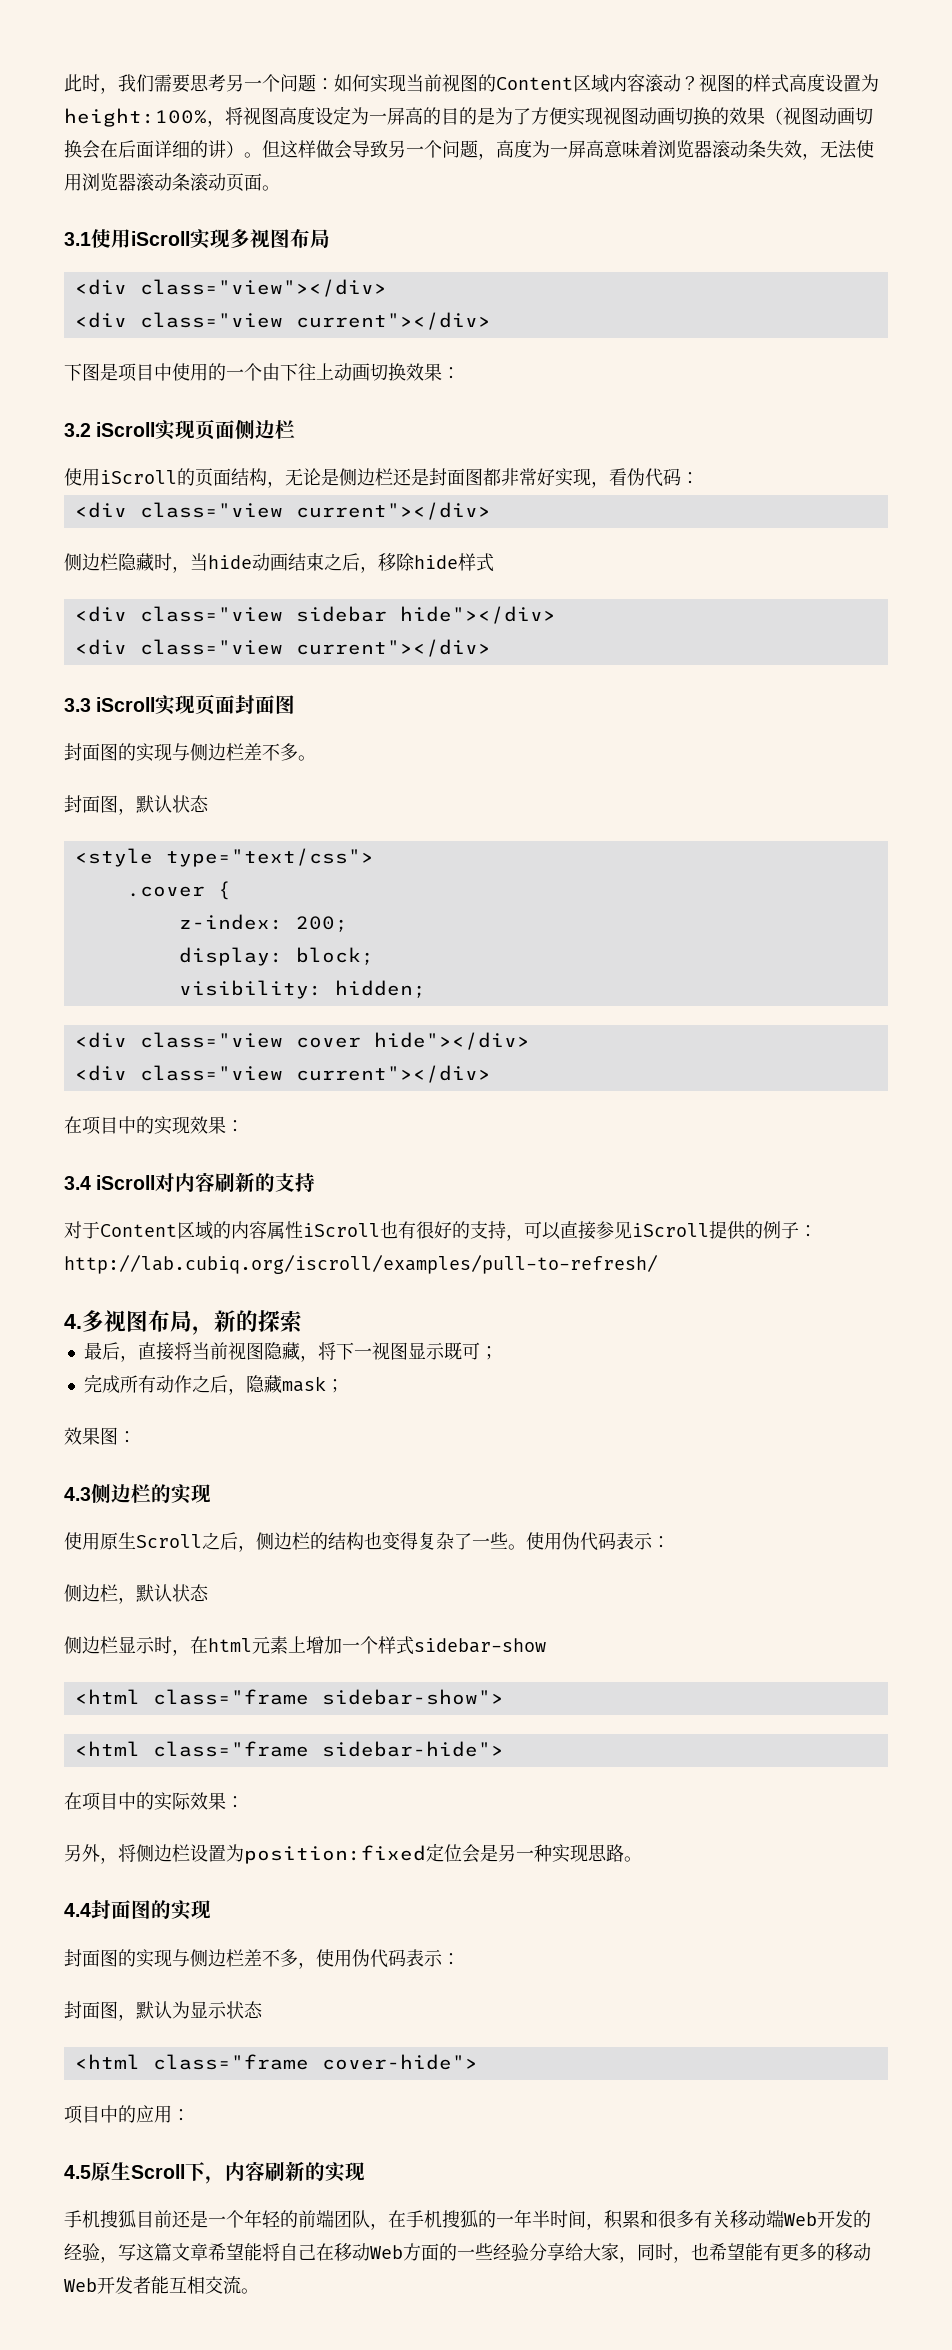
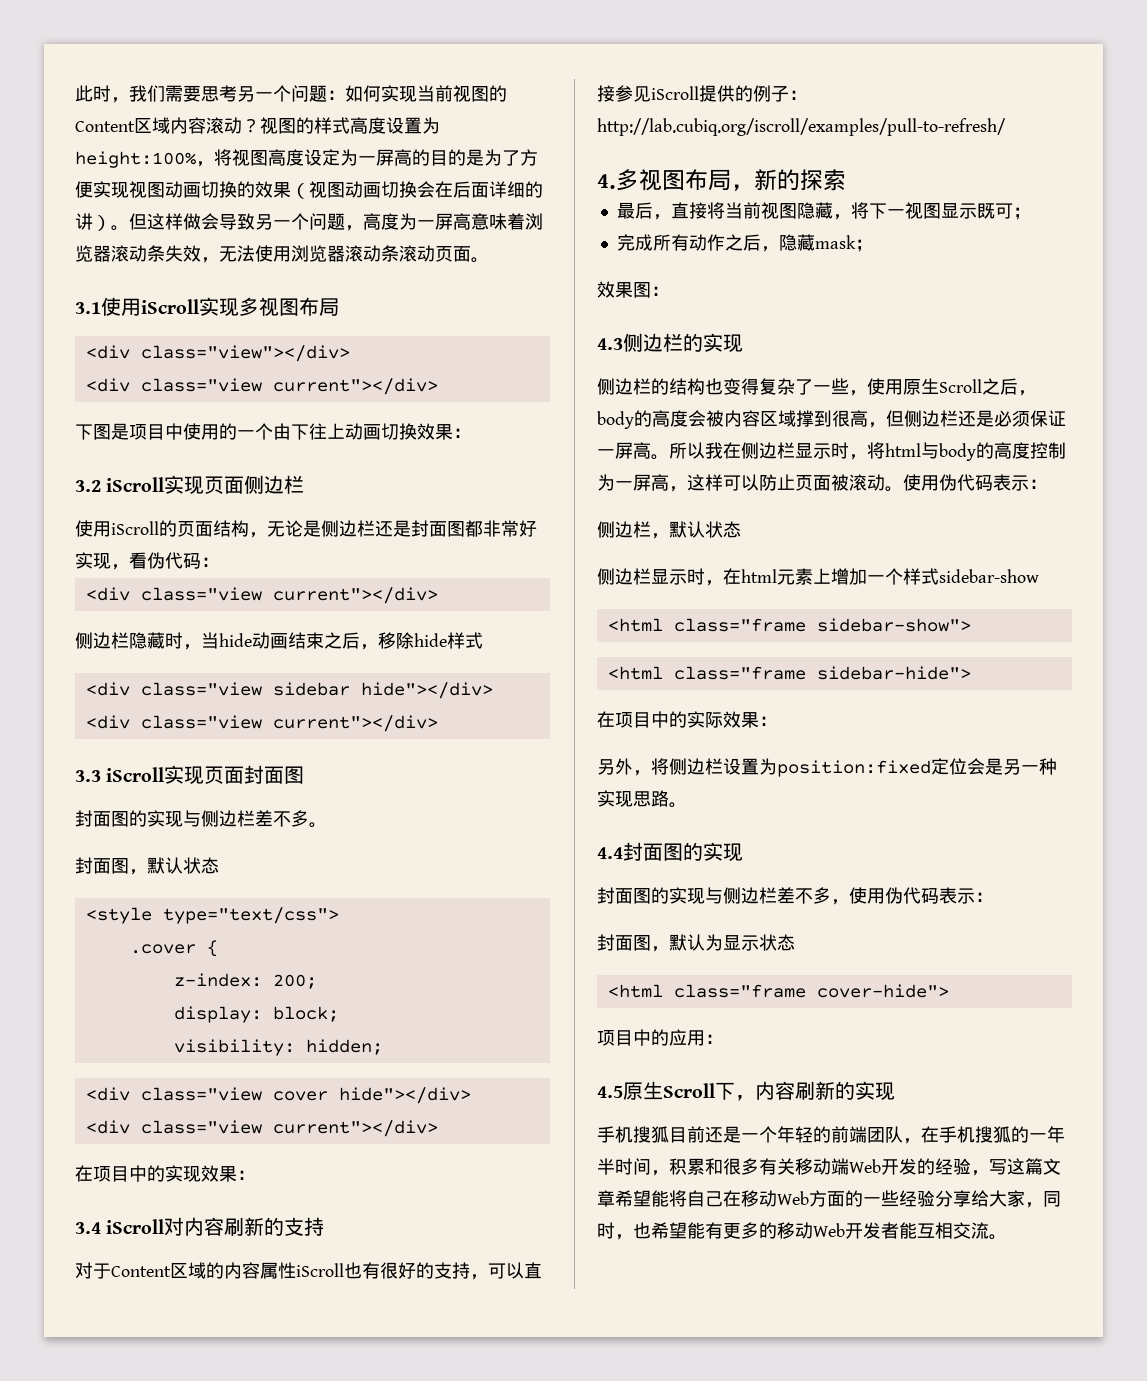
- 使用原生Scroll之后，侧边栏的结构也变得复杂了一些。
+ 侧边栏的结构也变得复杂了一些，使用原生Scroll之后，body的高度会被内容区域撑到很高，但侧边栏还是必须保证一屏高。所以我在侧边栏显示时，将html与body的高度控制为一屏高，这样可以防止页面被滚动。

